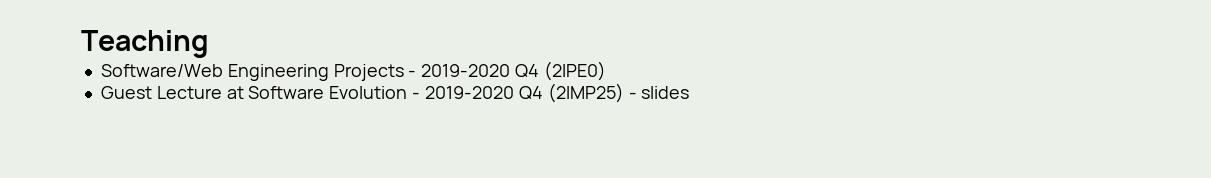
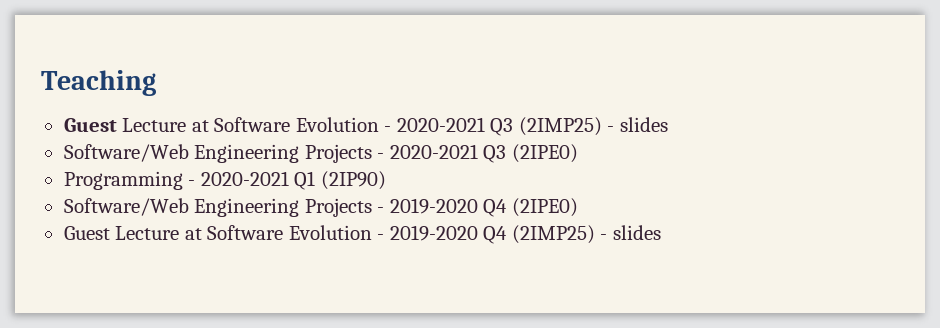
+ Guest Lecture at Software Evolution - 2020-2021 Q3 (2IMP25) - slides
+ Software/Web Engineering Projects - 2020-2021 Q3 (2IPE0)
+ Programming - 2020-2021 Q1 (2IP90)

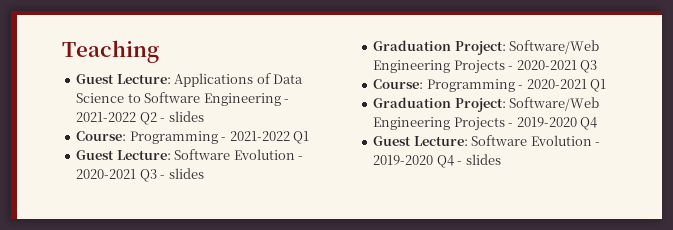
- Guest Lecture at Software Evolution - 2020-2021 Q3 (2IMP25) - slides
- Software/Web Engineering Projects - 2020-2021 Q3 (2IPE0)
- Programming - 2020-2021 Q1 (2IP90)
- Software/Web Engineering Projects - 2019-2020 Q4 (2IPE0)
- Guest Lecture at Software Evolution - 2019-2020 Q4 (2IMP25) - slides
+ Guest Lecture: Applications of Data Science to Software Engineering - 2021-2022 Q2 - slides
+ Course: Programming - 2021-2022 Q1
+ Guest Lecture: Software Evolution - 2020-2021 Q3 - slides
+ Graduation Project: Software/Web Engineering Projects - 2020-2021 Q3
+ Course: Programming - 2020-2021 Q1
+ Graduation Project: Software/Web Engineering Projects - 2019-2020 Q4
+ Guest Lecture: Software Evolution - 2019-2020 Q4 - slides

